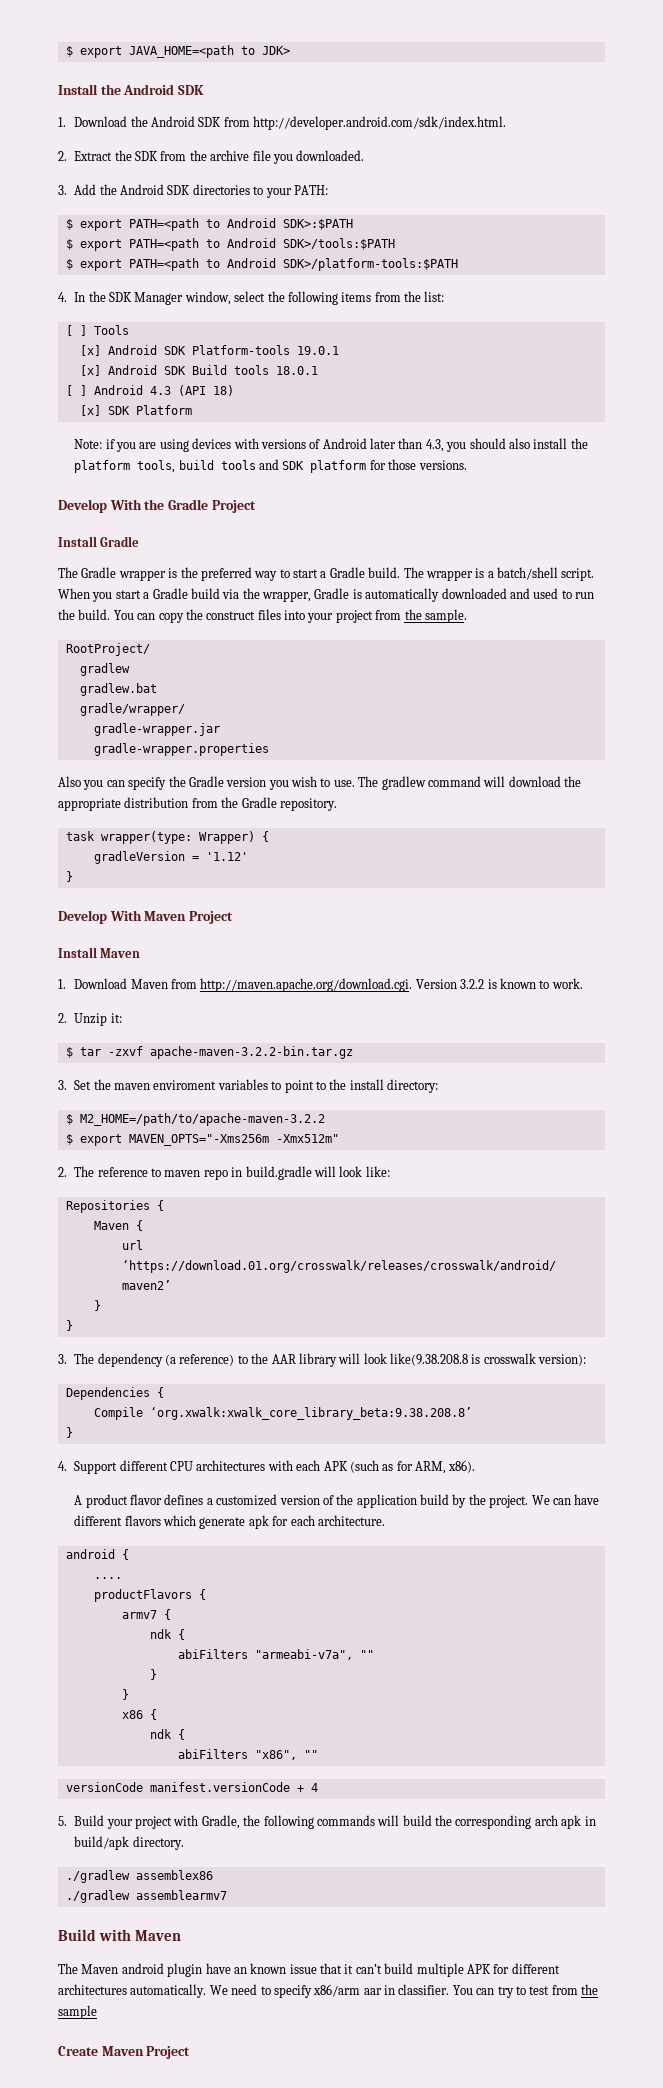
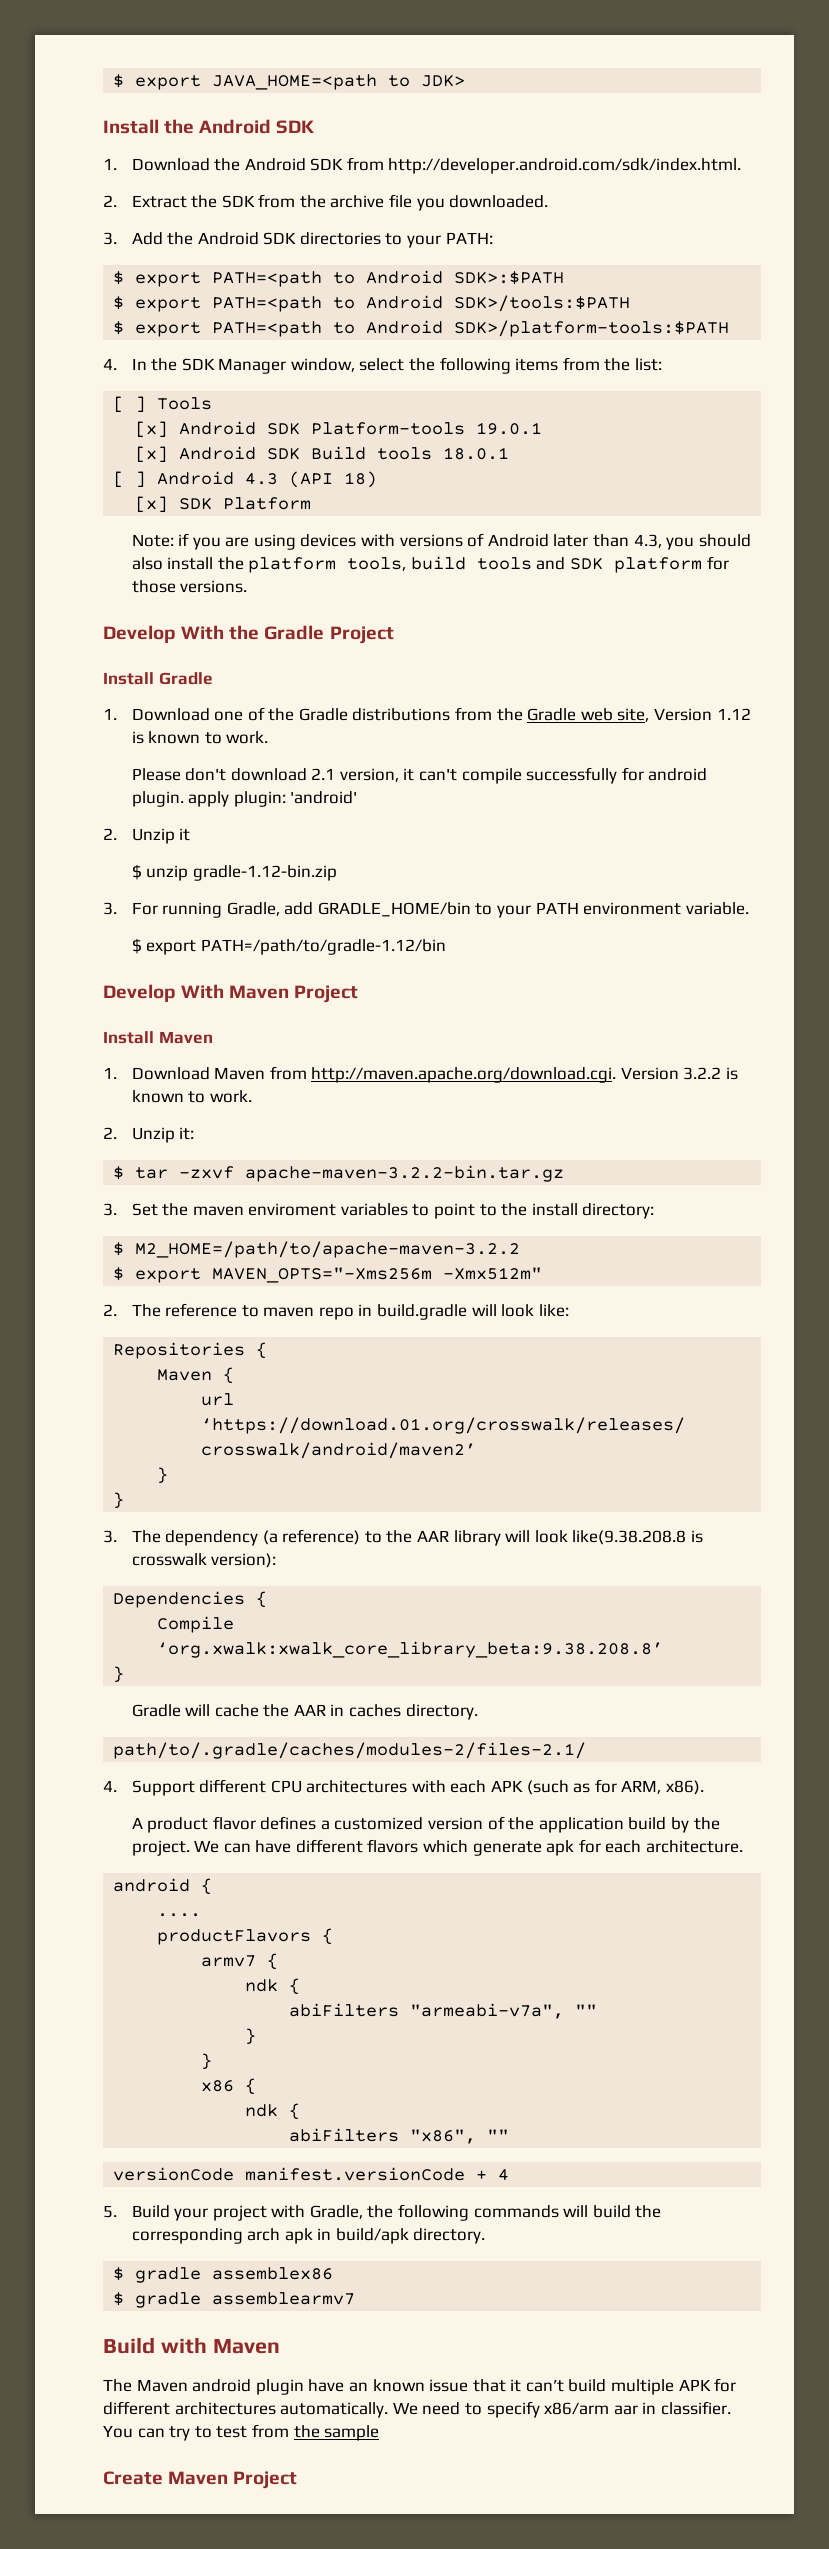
- The Gradle wrapper is the preferred way to start a Gradle build. The wrapper is a batch/shell script. When you start a Gradle build via the wrapper, Gradle is automatically downloaded and used to run the build. You can copy the construct files into your project from the sample.
- RootProject/
- gradlew
- gradlew.bat
- gradle/wrapper/
- gradle-wrapper.jar
- gradle-wrapper.properties
- Also you can specify the Gradle version you wish to use. The gradlew command will download the appropriate distribution from the Gradle repository.
- task wrapper(type: Wrapper) {
- gradleVersion = '1.12'
- }
+ 1. Download one of the Gradle distributions from the Gradle web site, Version 1.12 is known to work.
+ Please don't download 2.1 version, it can't compile successfully for android plugin. apply plugin: 'android'
+ 2. Unzip it
+ $ unzip gradle-1.12-bin.zip
+ 3. For running Gradle, add GRADLE_HOME/bin to your PATH environment variable.
+ $ export PATH=/path/to/gradle-1.12/bin
+ Gradle will cache the AAR in caches directory.
+ path/to/.gradle/caches/modules-2/files-2.1/
- ./gradlew assemblex86
+ $ gradle assemblex86
- ./gradlew assemblearmv7
+ $ gradle assemblearmv7

